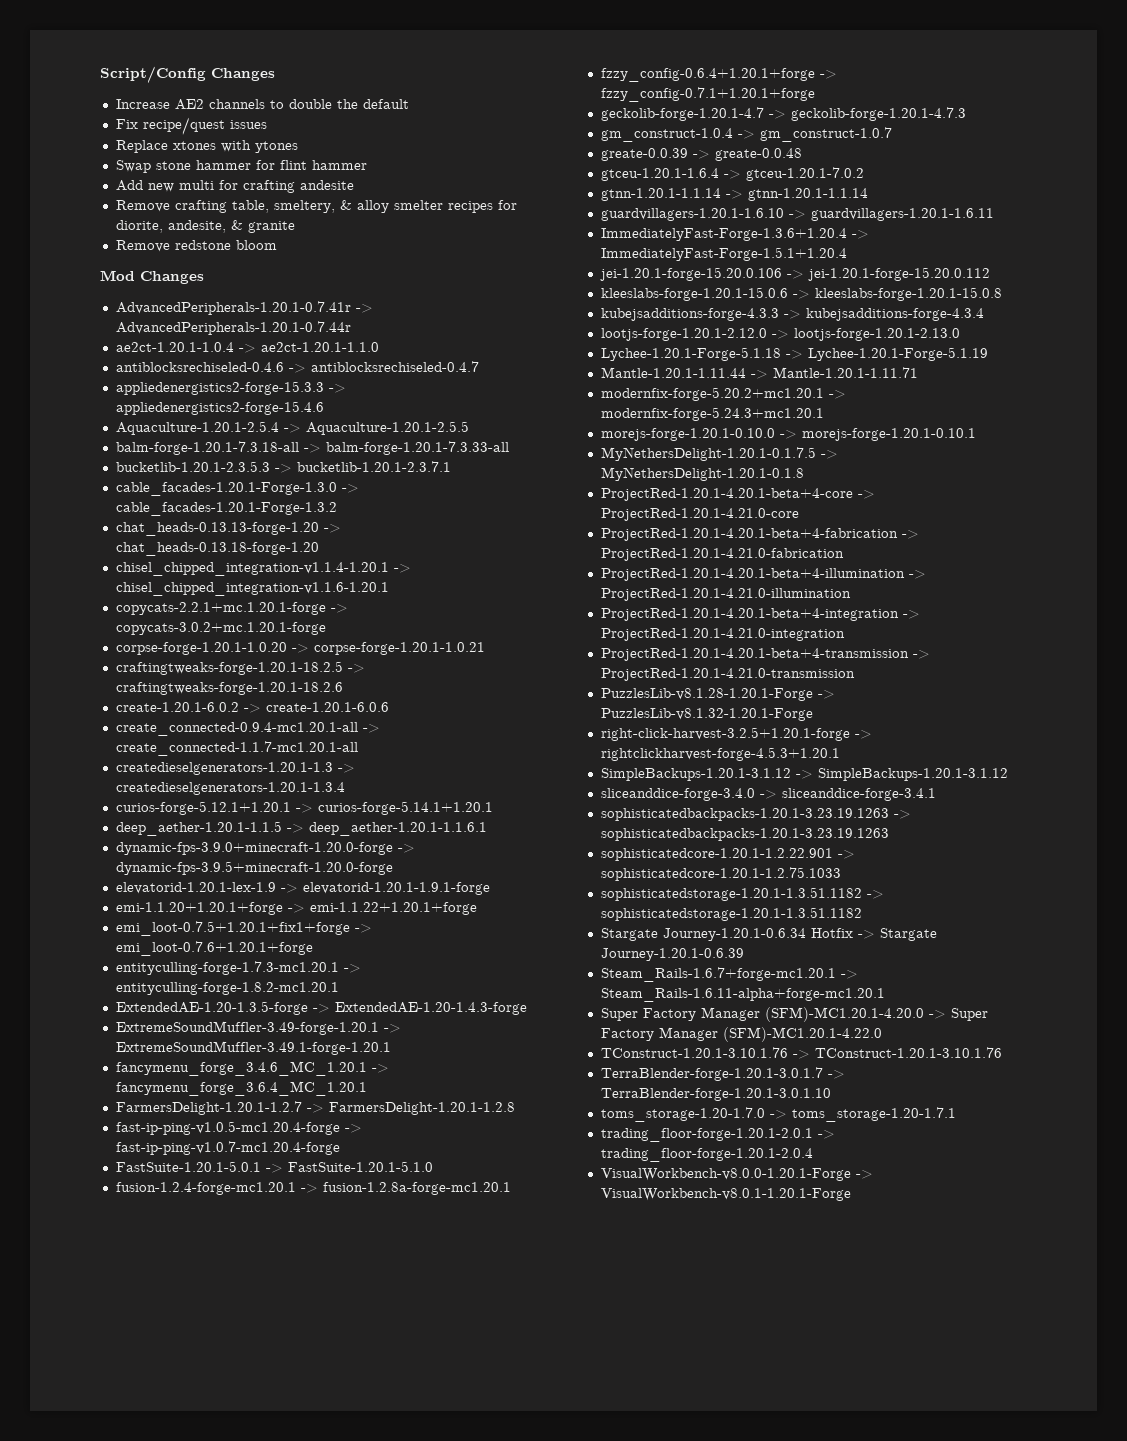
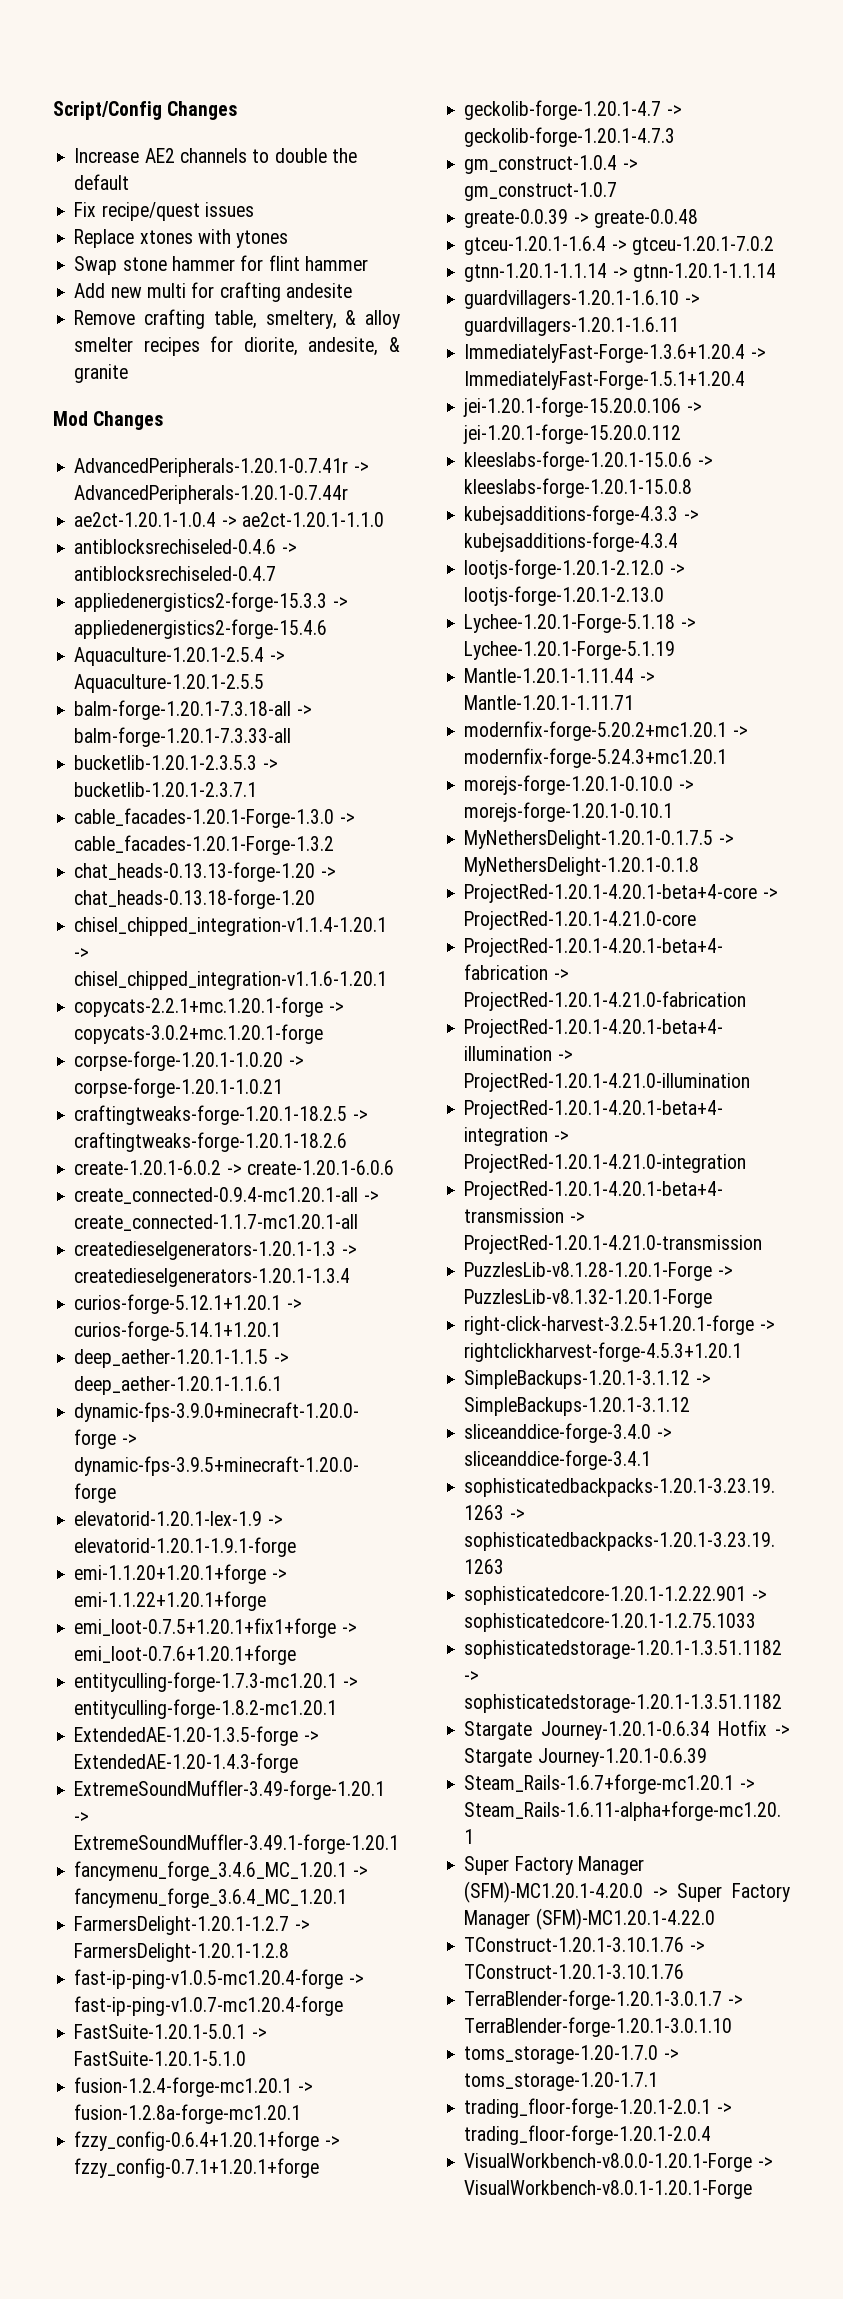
- Remove redstone bloom

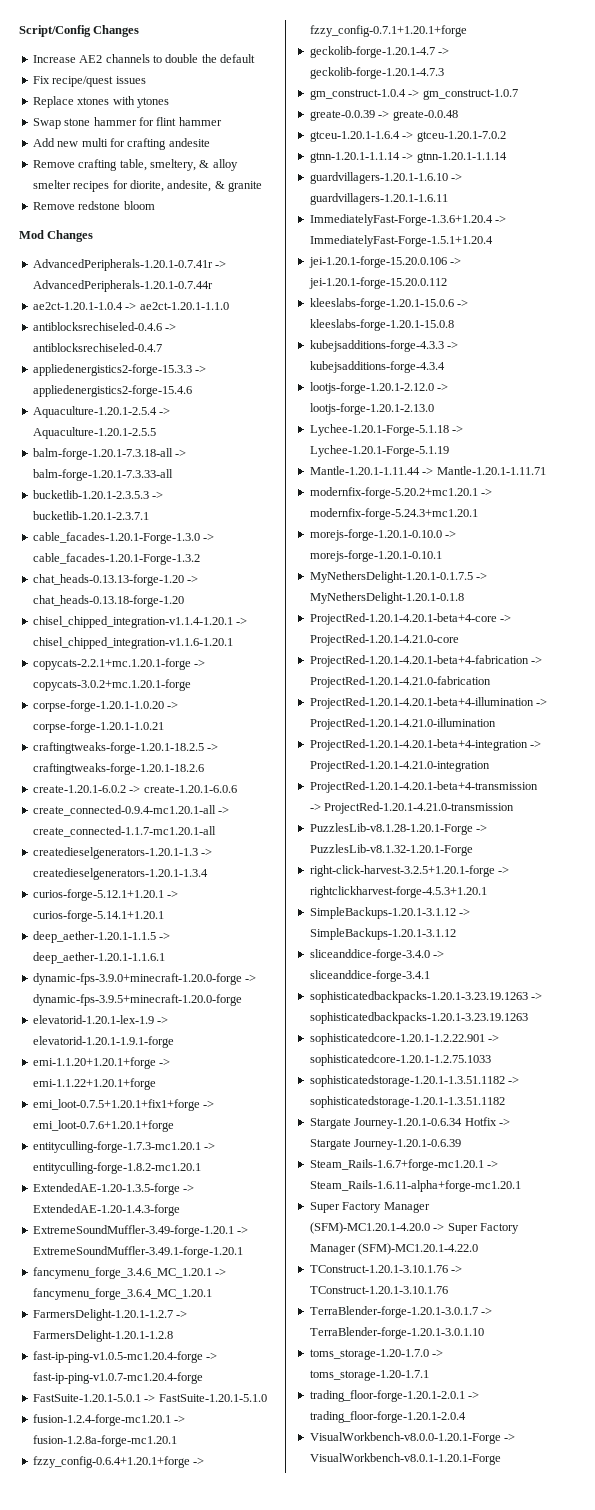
+ Remove redstone bloom

